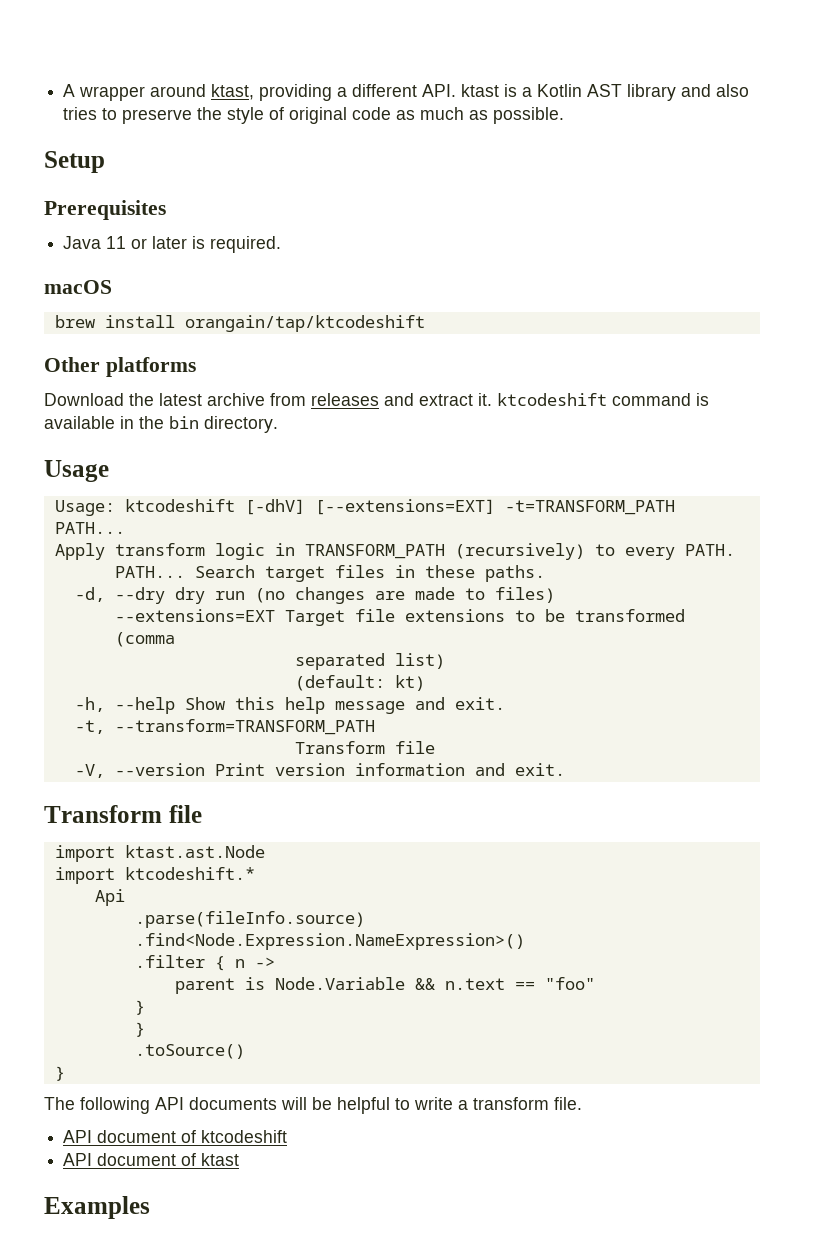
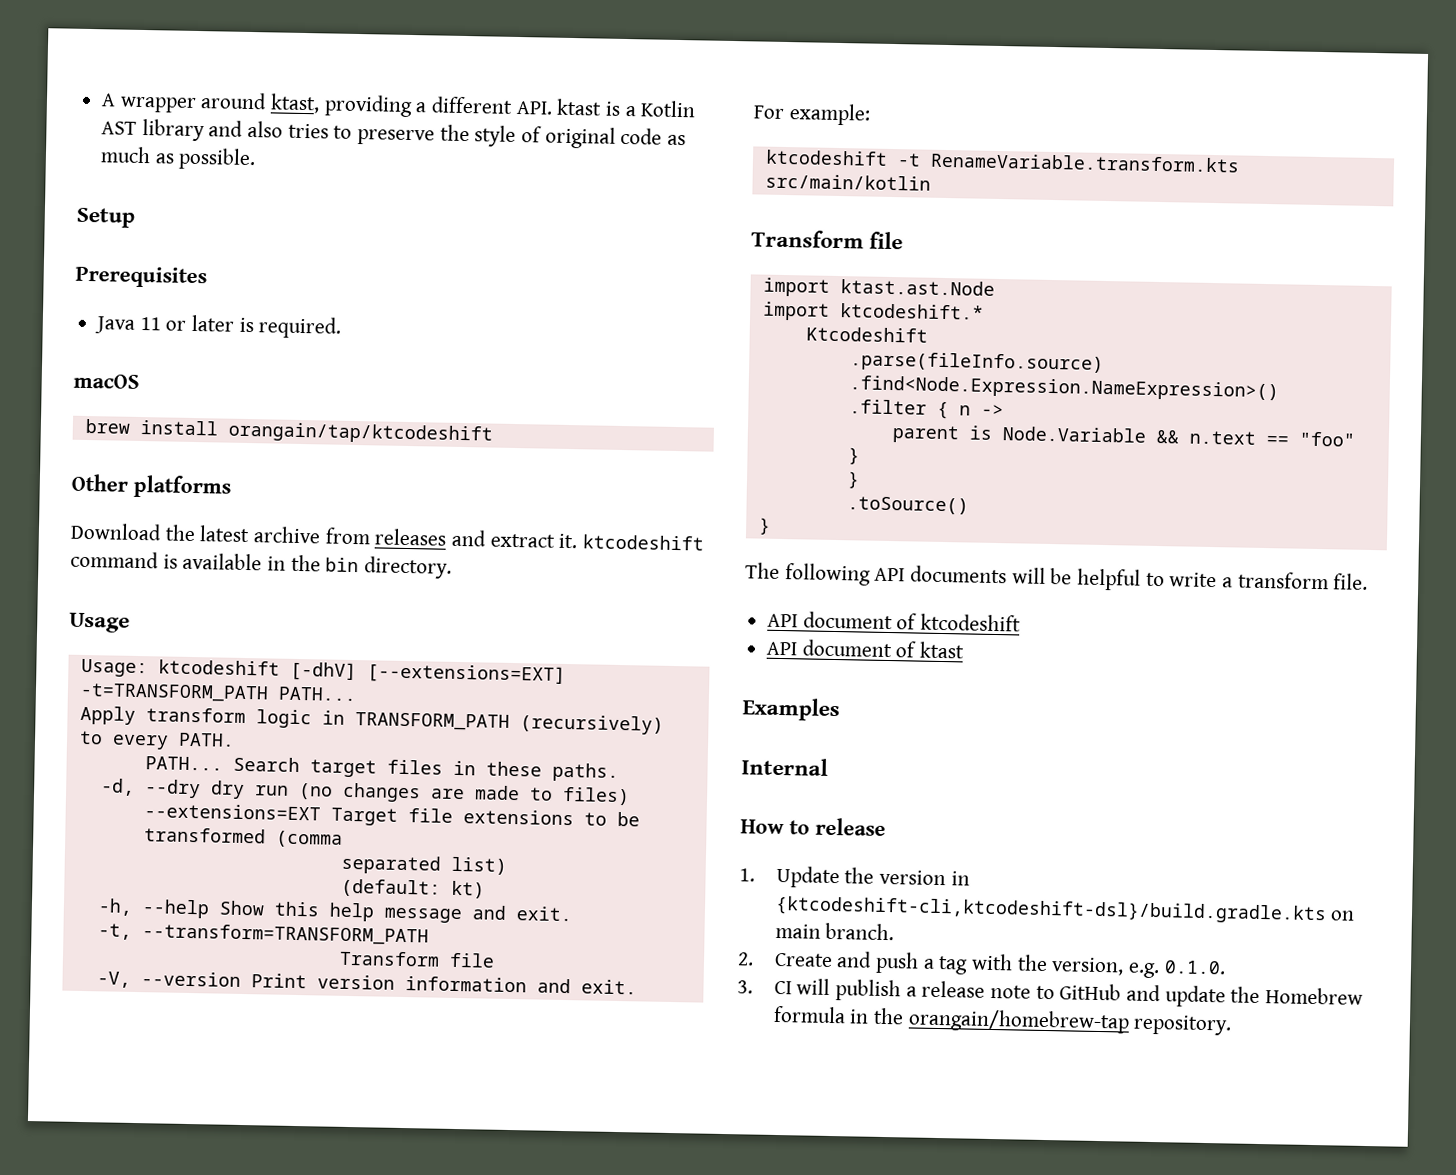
+ For example:
+ ktcodeshift -t RenameVariable.transform.kts src/main/kotlin
- Api
+ Ktcodeshift
+ Internal
+ How to release
+ 1. Update the version in {ktcodeshift-cli,ktcodeshift-dsl}/build.gradle.kts on main branch.
+ 2. Create and push a tag with the version, e.g. 0.1.0.
+ 3. CI will publish a release note to GitHub and update the Homebrew formula in the orangain/homebrew-tap repository.

